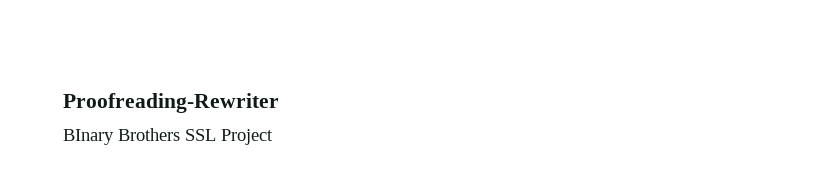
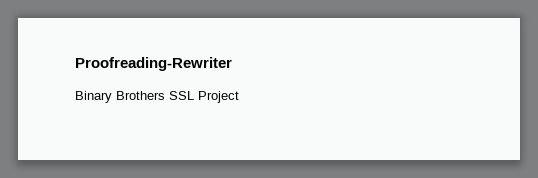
- BInary Brothers SSL Project
+ Binary Brothers SSL Project

